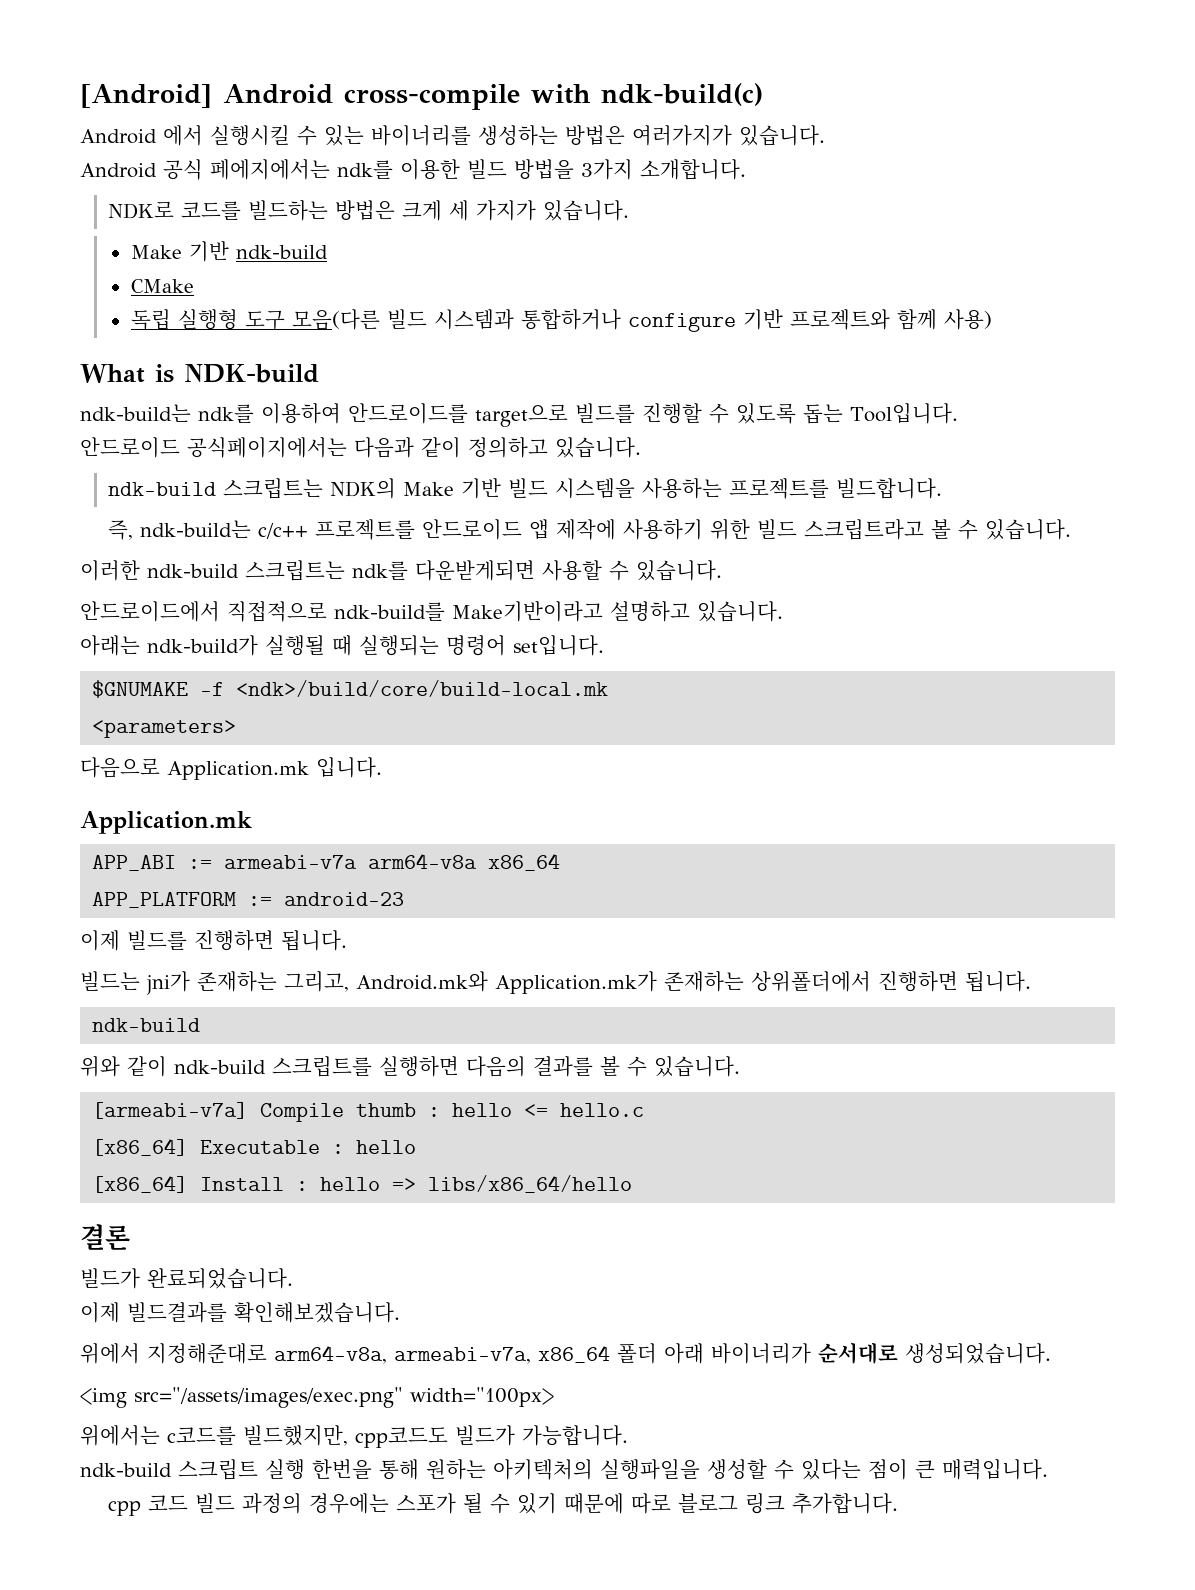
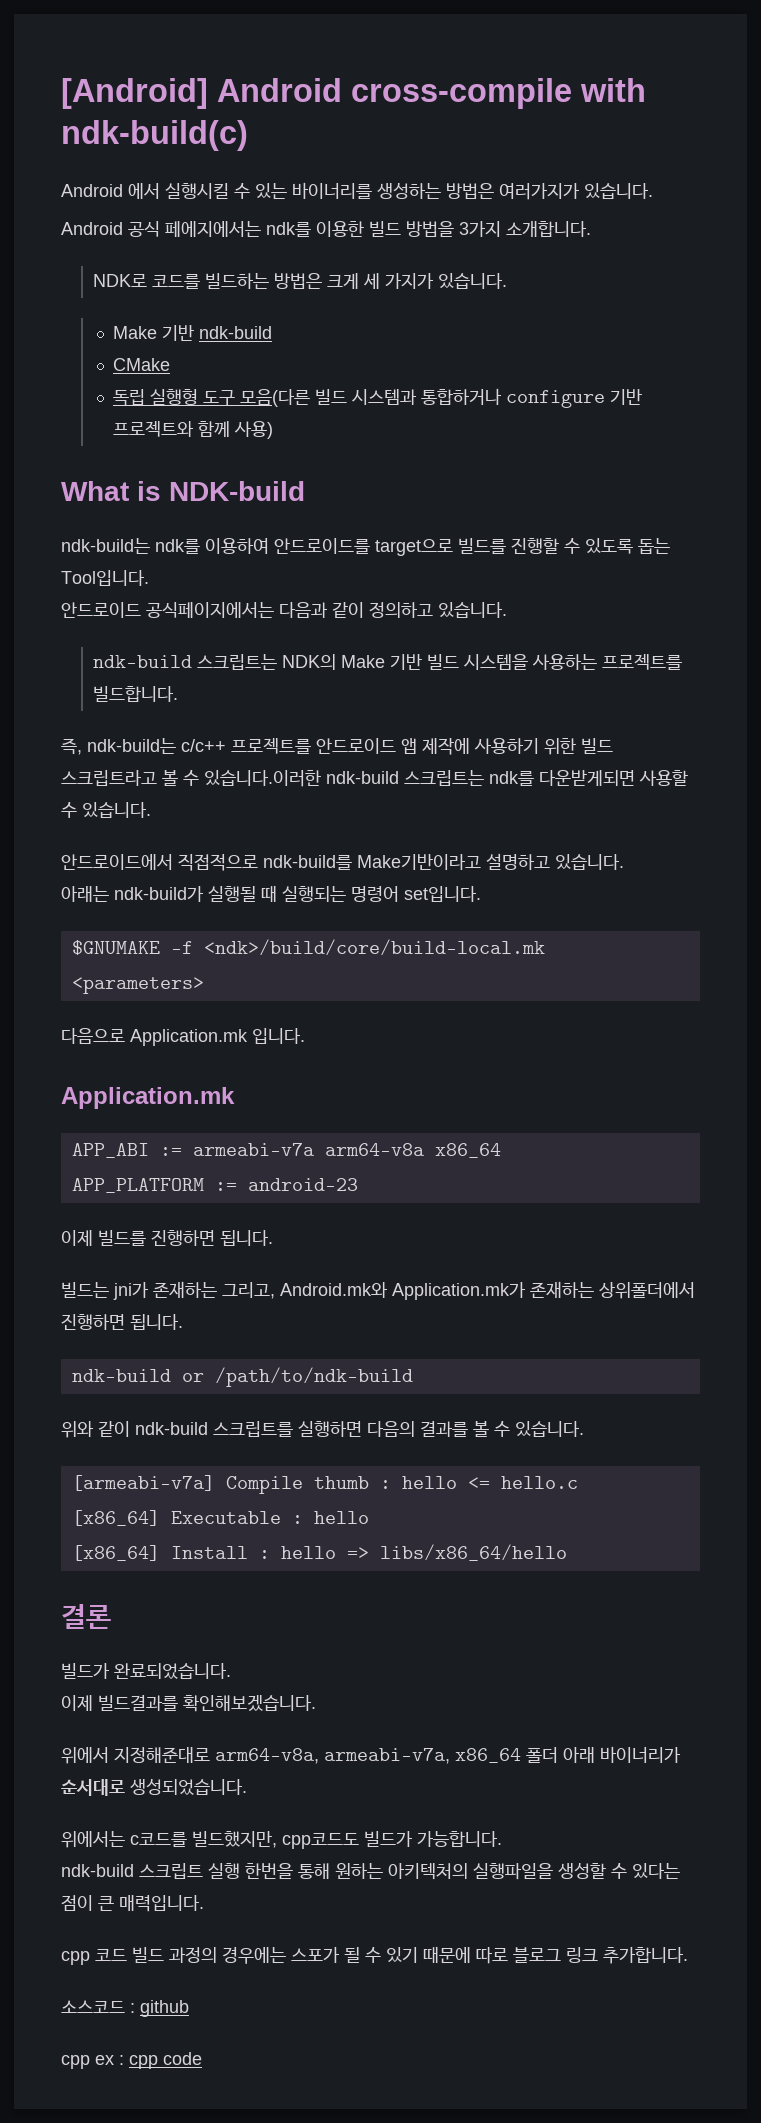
- 즉, ndk-build는 c/c++ 프로젝트를 안드로이드 앱 제작에 사용하기 위한 빌드 스크립트라고 볼 수 있습니다.
- 이러한 ndk-build 스크립트는 ndk를 다운받게되면 사용할 수 있습니다.
+ 즉, ndk-build는 c/c++ 프로젝트를 안드로이드 앱 제작에 사용하기 위한 빌드 스크립트라고 볼 수 있습니다.이러한 ndk-build 스크립트는 ndk를 다운받게되면 사용할 수 있습니다.
  빌드는 jni가 존재하는 그리고, Android.mk와 Application.mk가 존재하는 상위폴더에서 진행하면 됩니다.
- ndk-build
+ ndk-build or /path/to/ndk-build
- <img src="/assets/images/exec.png" width="100px>
+ 소스코드 : github
+ cpp ex : cpp code

